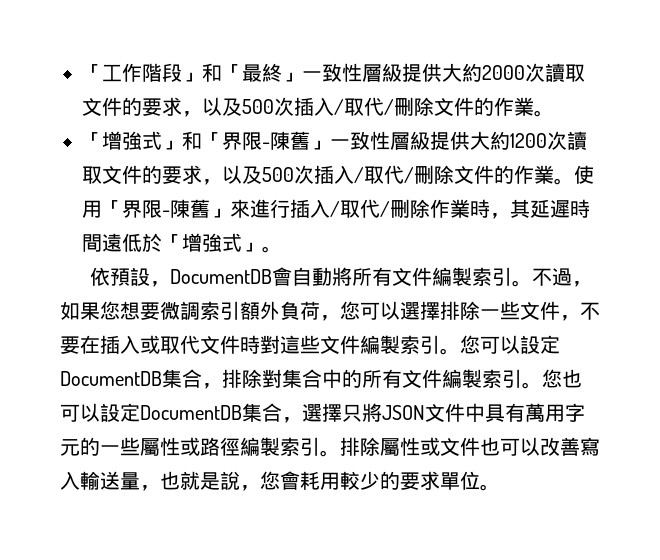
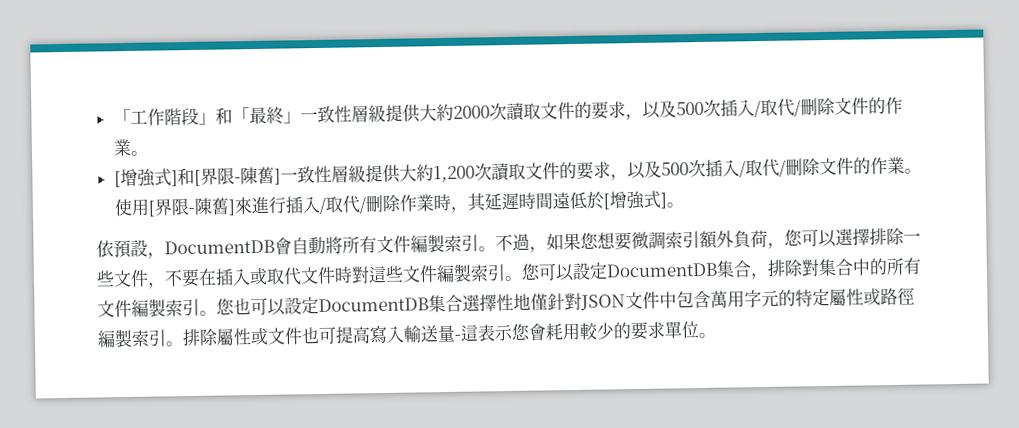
- 「增強式」和「界限-陳舊」一致性層級提供大約1200次讀取文件的要求，以及500次插入/取代/刪除文件的作業。
+ [增強式]和[界限-陳舊]一致性層級提供大約1,200次讀取文件的要求，以及500次插入/取代/刪除文件的作業。
- 使用「界限-陳舊」來進行插入/取代/刪除作業時，其延遲時間遠低於「增強式」。
+ 使用[界限-陳舊]來進行插入/取代/刪除作業時，其延遲時間遠低於[增強式]。
- 您也可以設定DocumentDB集合，選擇只將JSON文件中具有萬用字元的一些屬性或路徑編製索引。
+ 您也可以設定DocumentDB集合選擇性地僅針對JSON文件中包含萬用字元的特定屬性或路徑編製索引。
- 排除屬性或文件也可以改善寫入輸送量，也就是說，您會耗用較少的要求單位。
+ 排除屬性或文件也可提高寫入輸送量-這表示您會耗用較少的要求單位。

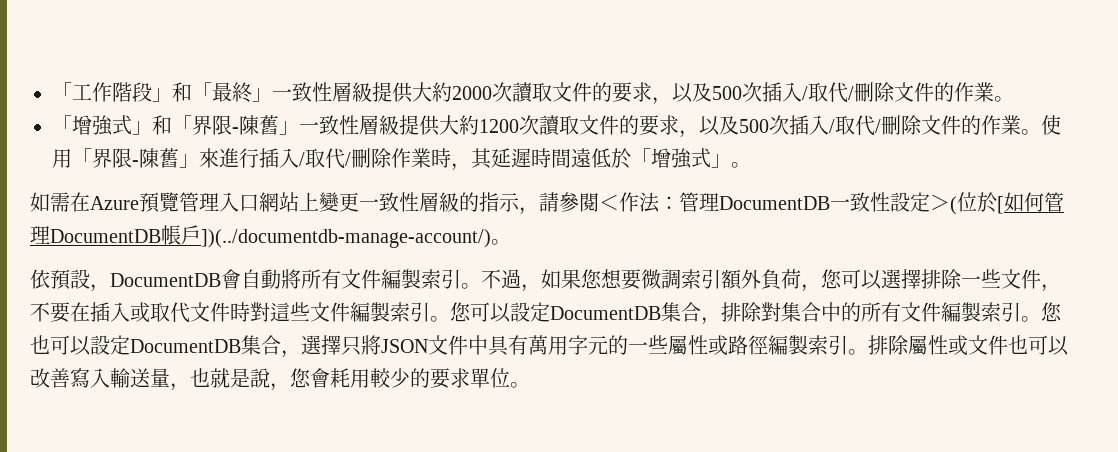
- [增強式]和[界限-陳舊]一致性層級提供大約1,200次讀取文件的要求，以及500次插入/取代/刪除文件的作業。
+ 「增強式」和「界限-陳舊」一致性層級提供大約1200次讀取文件的要求，以及500次插入/取代/刪除文件的作業。
- 使用[界限-陳舊]來進行插入/取代/刪除作業時，其延遲時間遠低於[增強式]。
+ 使用「界限-陳舊」來進行插入/取代/刪除作業時，其延遲時間遠低於「增強式」。
+ 如需在Azure預覽管理入口網站上變更一致性層級的指示，請參閱＜作法：管理DocumentDB一致性設定＞(位於[如何管理DocumentDB帳戶])(../documentdb-manage-account/)。
- 您也可以設定DocumentDB集合選擇性地僅針對JSON文件中包含萬用字元的特定屬性或路徑編製索引。
+ 您也可以設定DocumentDB集合，選擇只將JSON文件中具有萬用字元的一些屬性或路徑編製索引。
- 排除屬性或文件也可提高寫入輸送量-這表示您會耗用較少的要求單位。
+ 排除屬性或文件也可以改善寫入輸送量，也就是說，您會耗用較少的要求單位。

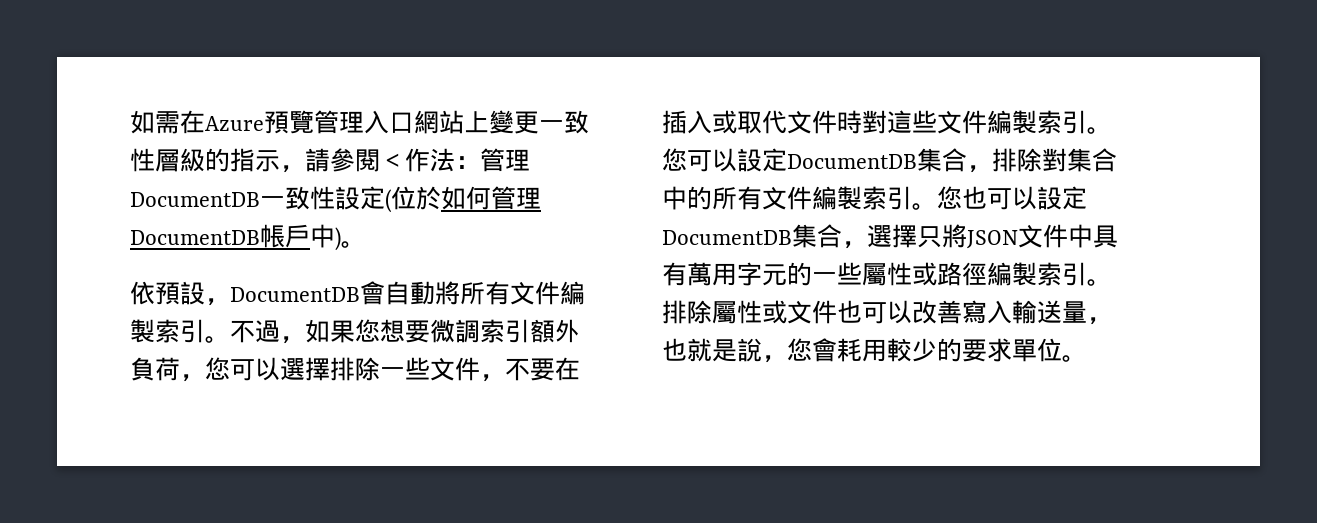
- 「工作階段」和「最終」一致性層級提供大約2000次讀取文件的要求，以及500次插入/取代/刪除文件的作業。
- 「增強式」和「界限-陳舊」一致性層級提供大約1200次讀取文件的要求，以及500次插入/取代/刪除文件的作業。使用「界限-陳舊」來進行插入/取代/刪除作業時，其延遲時間遠低於「增強式」。
- 如需在Azure預覽管理入口網站上變更一致性層級的指示，請參閱＜作法：管理DocumentDB一致性設定＞(位於[如何管理DocumentDB帳戶])(../documentdb-manage-account/)。
+ 如需在Azure預覽管理入口網站上變更一致性層級的指示，請參閱＜作法：管理DocumentDB一致性設定(位於如何管理DocumentDB帳戶中)。

